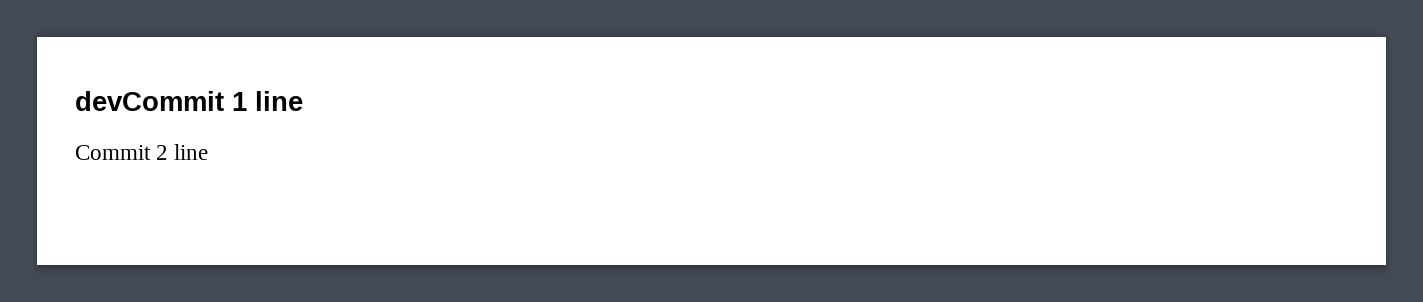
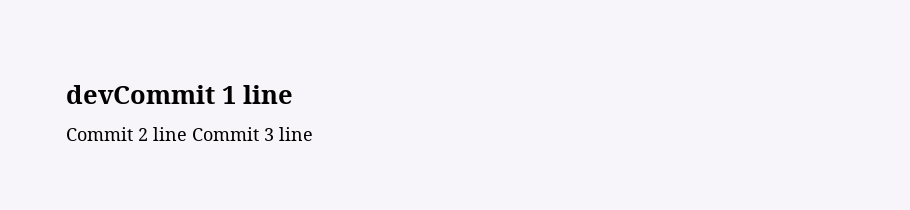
- Commit 2 line
+ Commit 2 line Commit 3 line

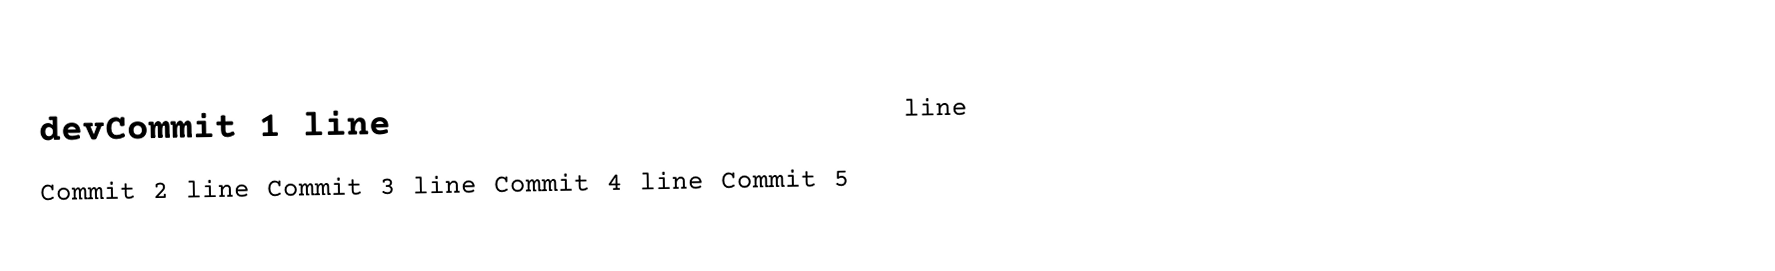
- Commit 2 line Commit 3 line
+ Commit 2 line Commit 3 line Commit 4 line Commit 5 line

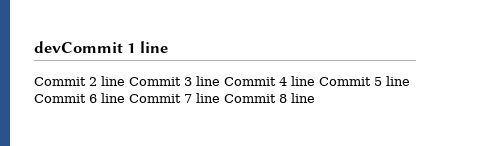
- Commit 2 line Commit 3 line Commit 4 line Commit 5 line
+ Commit 2 line Commit 3 line Commit 4 line Commit 5 line Commit 6 line Commit 7 line Commit 8 line

